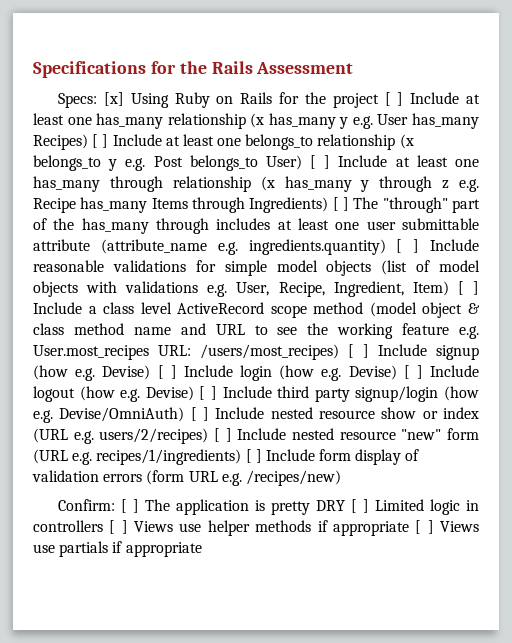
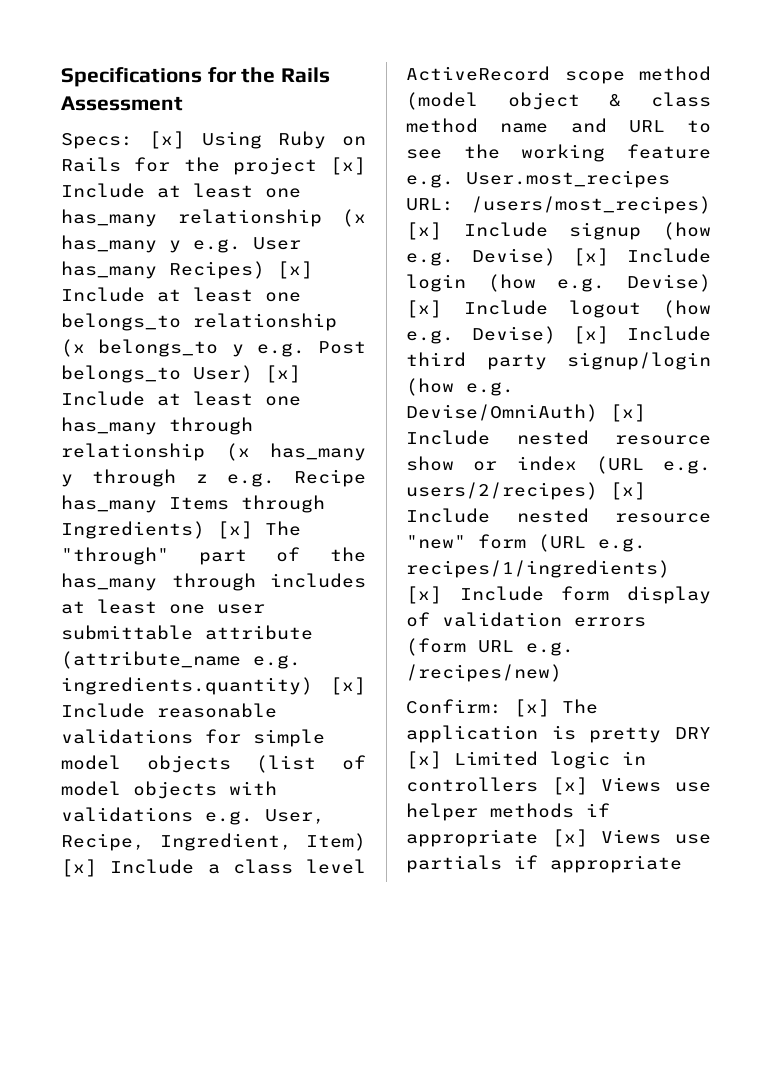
- [x] Using Ruby on Rails for the project [ ] Include at least one has_many relationship (x has_many y e.g. User has_many Recipes) [ ] Include at least one belongs_to relationship (x belongs_to y e.g. Post belongs_to User) [ ] Include at least one has_many through relationship (x has_many y through z e.g. Recipe has_many Items through Ingredients) [ ] The "through" part of the has_many through includes at least one user submittable attribute (attribute_name e.g. ingredients.quantity) [ ] Include reasonable validations for simple model objects (list of model objects with validations e.g. User, Recipe, Ingredient, Item) [ ] Include a class level ActiveRecord scope method (model object & class method name and URL to see the working feature e.g. User.most_recipes URL:
+ [x] Using Ruby on Rails for the project [x] Include at least one has_many relationship (x has_many y e.g. User has_many Recipes) [x] Include at least one belongs_to relationship (x belongs_to y e.g. Post belongs_to User) [x] Include at least one has_many through relationship (x has_many y through z e.g. Recipe has_many Items through Ingredients) [x] The "through" part of the has_many through includes at least one user submittable attribute (attribute_name e.g. ingredients.quantity) [x] Include reasonable validations for simple model objects (list of model objects with validations e.g. User, Recipe, Ingredient, Item) [x] Include a class level ActiveRecord scope method (model object & class method name and URL to see the working feature e.g. User.most_recipes URL:
- /users/most_recipes) [ ] Include signup (how e.g. Devise) [ ] Include login (how e.g. Devise) [ ] Include logout (how e.g. Devise) [ ] Include third party signup/login (how e.g. Devise/OmniAuth) [ ] Include nested resource show or index (URL e.g. users/2/recipes) [ ] Include nested resource "new" form (URL e.g. recipes/1/ingredients) [ ] Include form display of validation errors (form URL e.g. /recipes/new)
+ /users/most_recipes) [x] Include signup (how e.g. Devise) [x] Include login (how e.g. Devise) [x] Include logout (how e.g. Devise) [x] Include third party signup/login (how e.g. Devise/OmniAuth) [x] Include nested resource show or index (URL e.g. users/2/recipes) [x] Include nested resource "new" form (URL e.g. recipes/1/ingredients) [x] Include form display of validation errors (form URL e.g. /recipes/new)
- Confirm: [ ] The application is pretty DRY [ ] Limited logic in controllers [ ] Views use helper methods if appropriate [ ] Views use partials if appropriate
+ Confirm: [x] The application is pretty DRY [x] Limited logic in controllers [x] Views use helper methods if appropriate [x] Views use partials if appropriate

